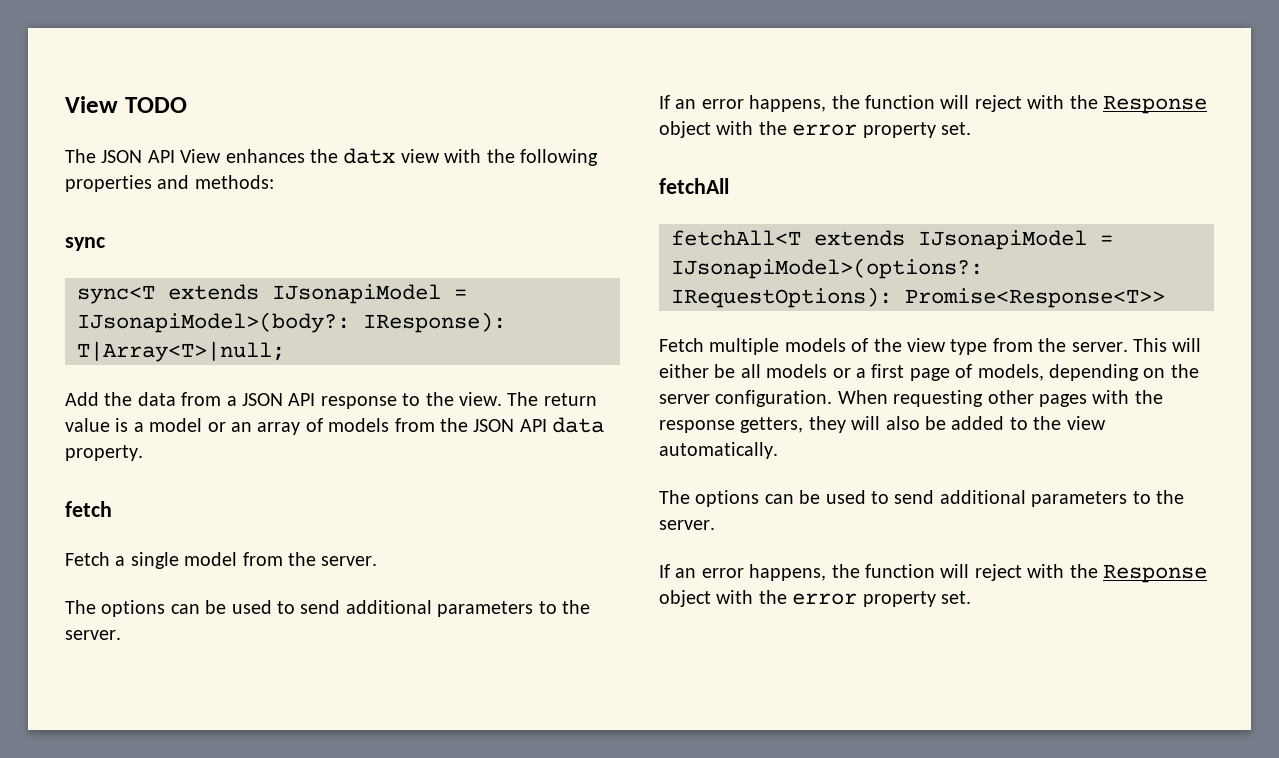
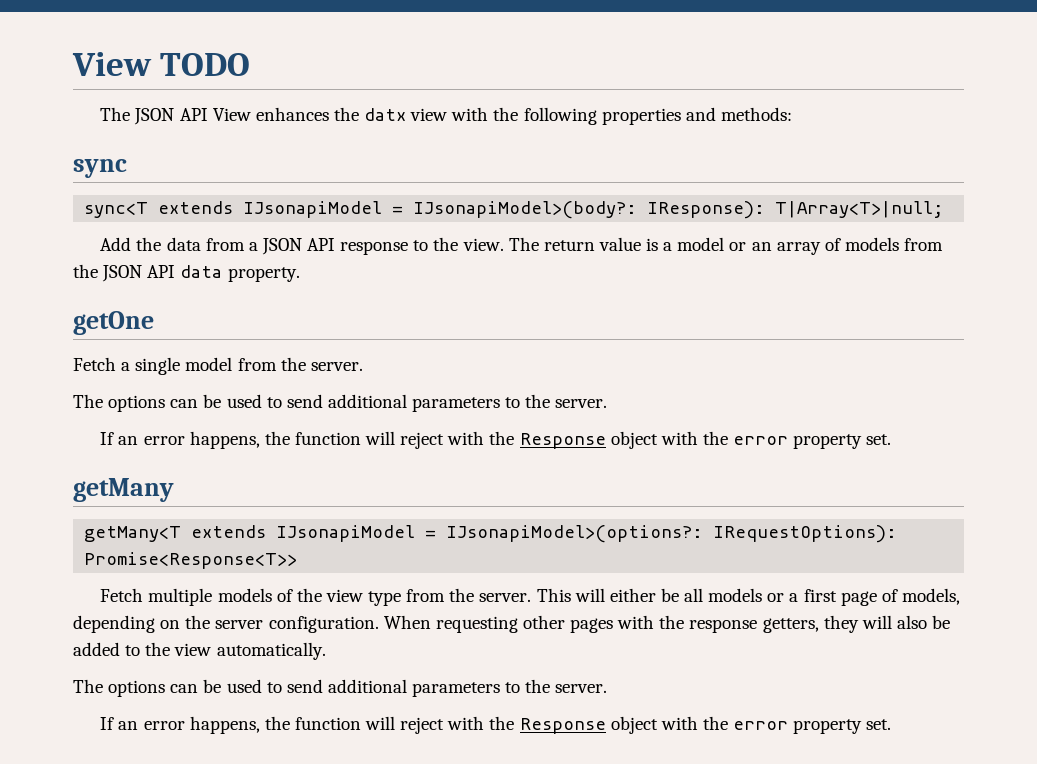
- fetch
+ getOne
- fetchAll
- fetchAll<T extends IJsonapiModel = IJsonapiModel>(options?: IRequestOptions): Promise<Response<T>>
+ getMany
+ getMany<T extends IJsonapiModel = IJsonapiModel>(options?: IRequestOptions): Promise<Response<T>>

